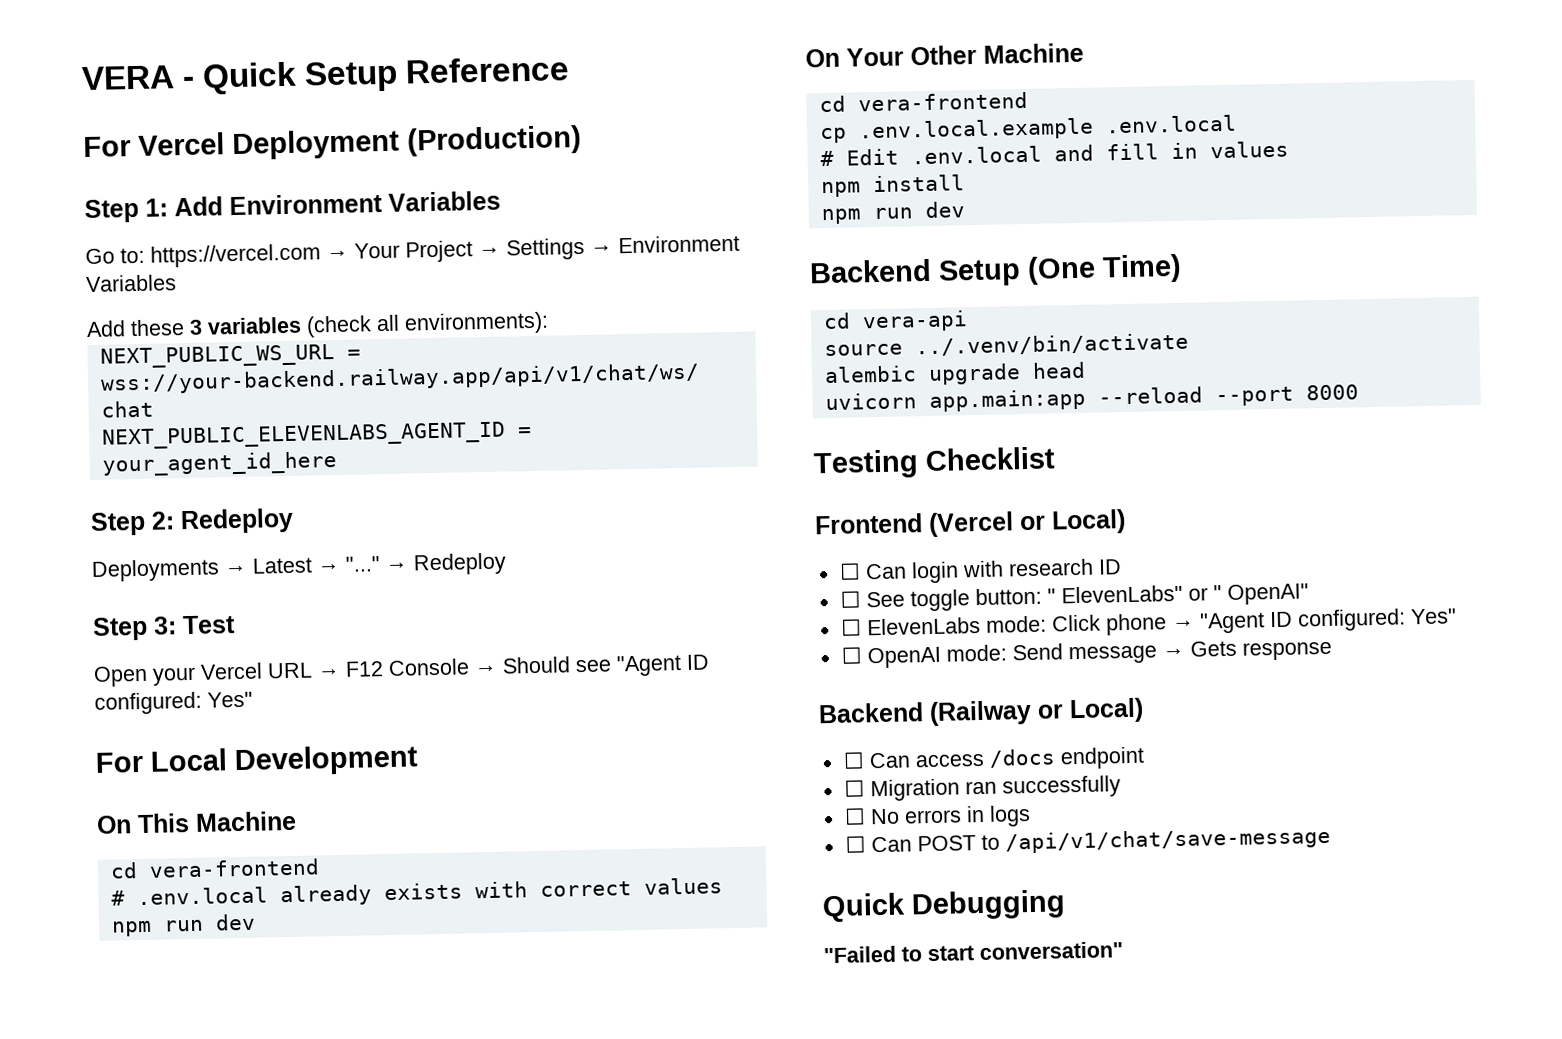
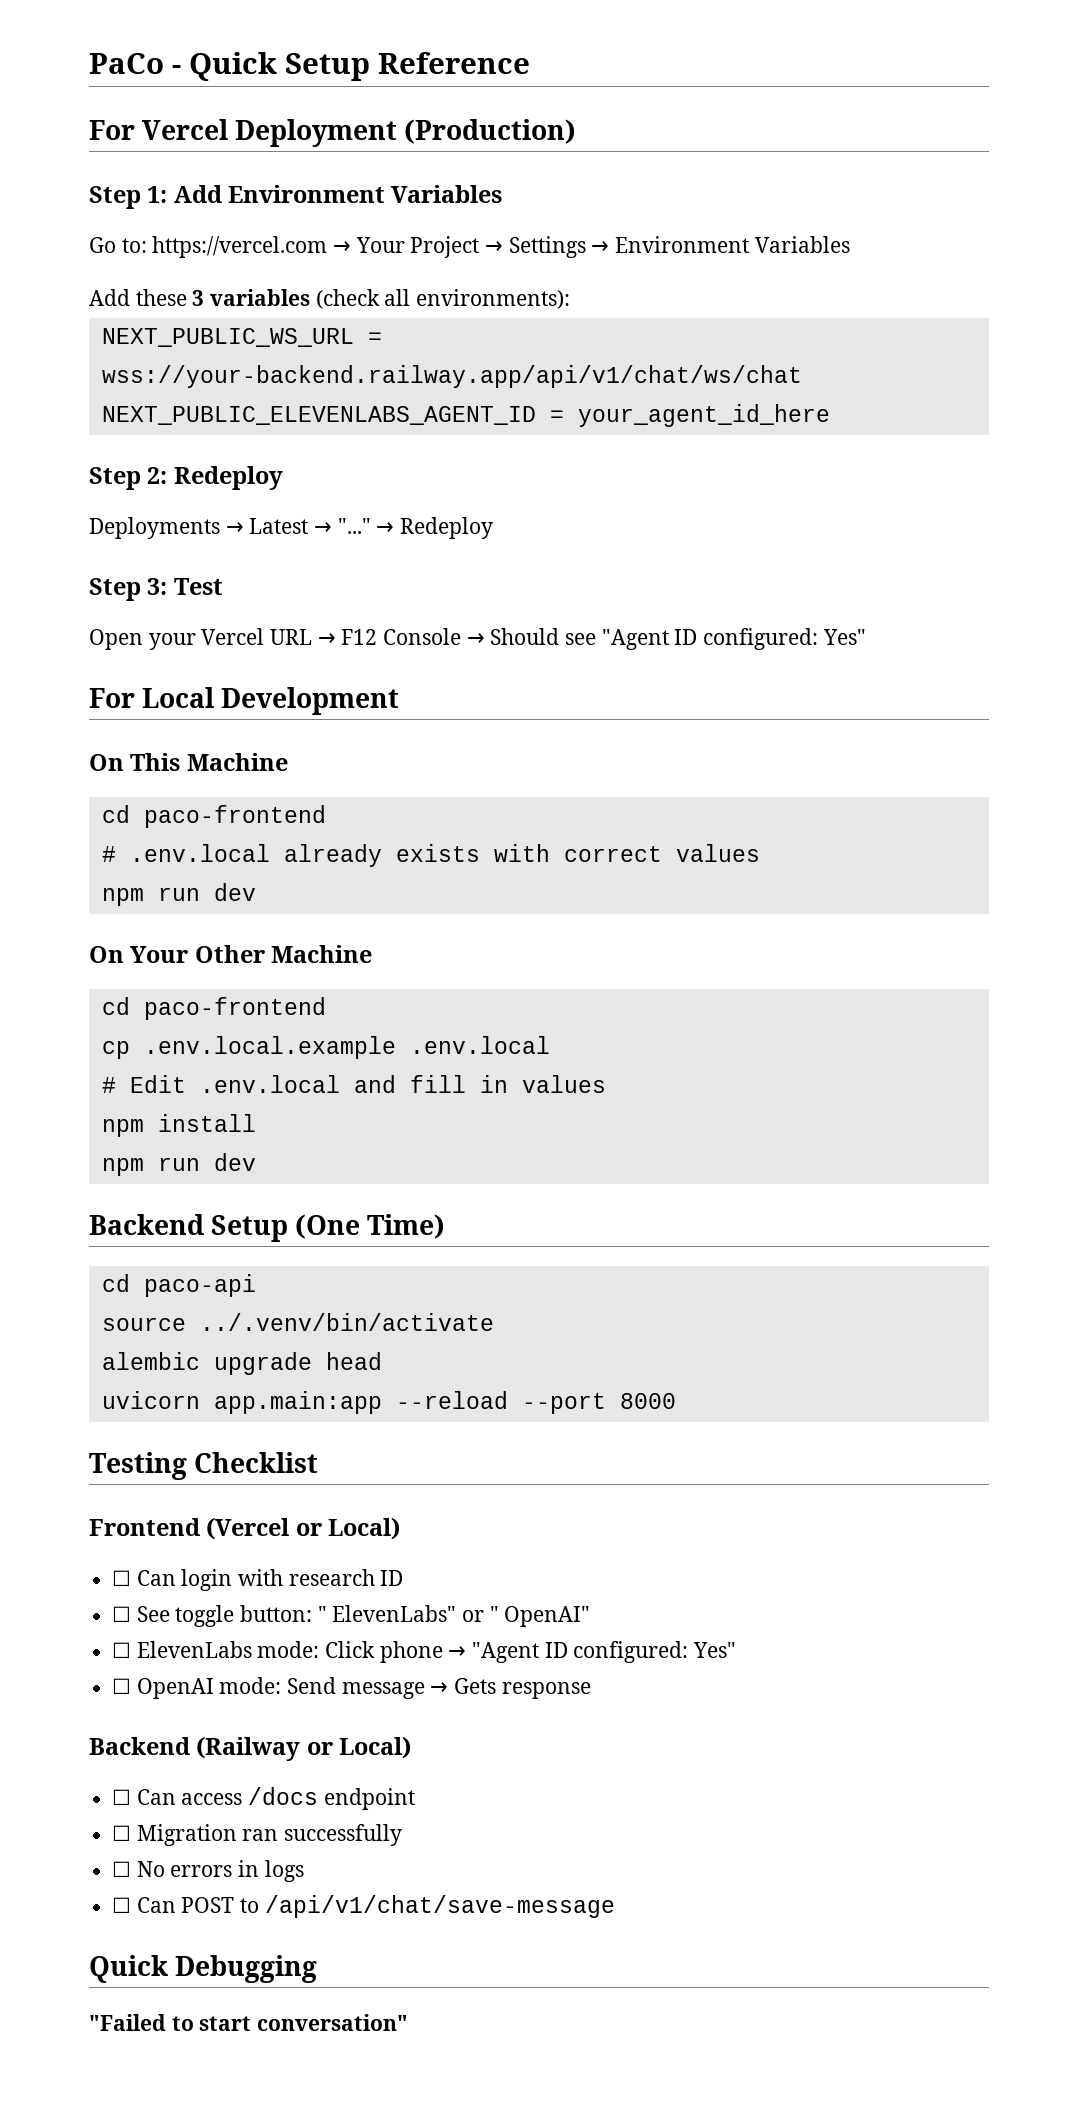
- VERA - Quick Setup Reference
+ PaCo - Quick Setup Reference
  On This Machine
- cd vera-frontend
+ cd paco-frontend
  On Your Other Machine
- cd vera-frontend
+ cd paco-frontend
- cd vera-api
+ cd paco-api

